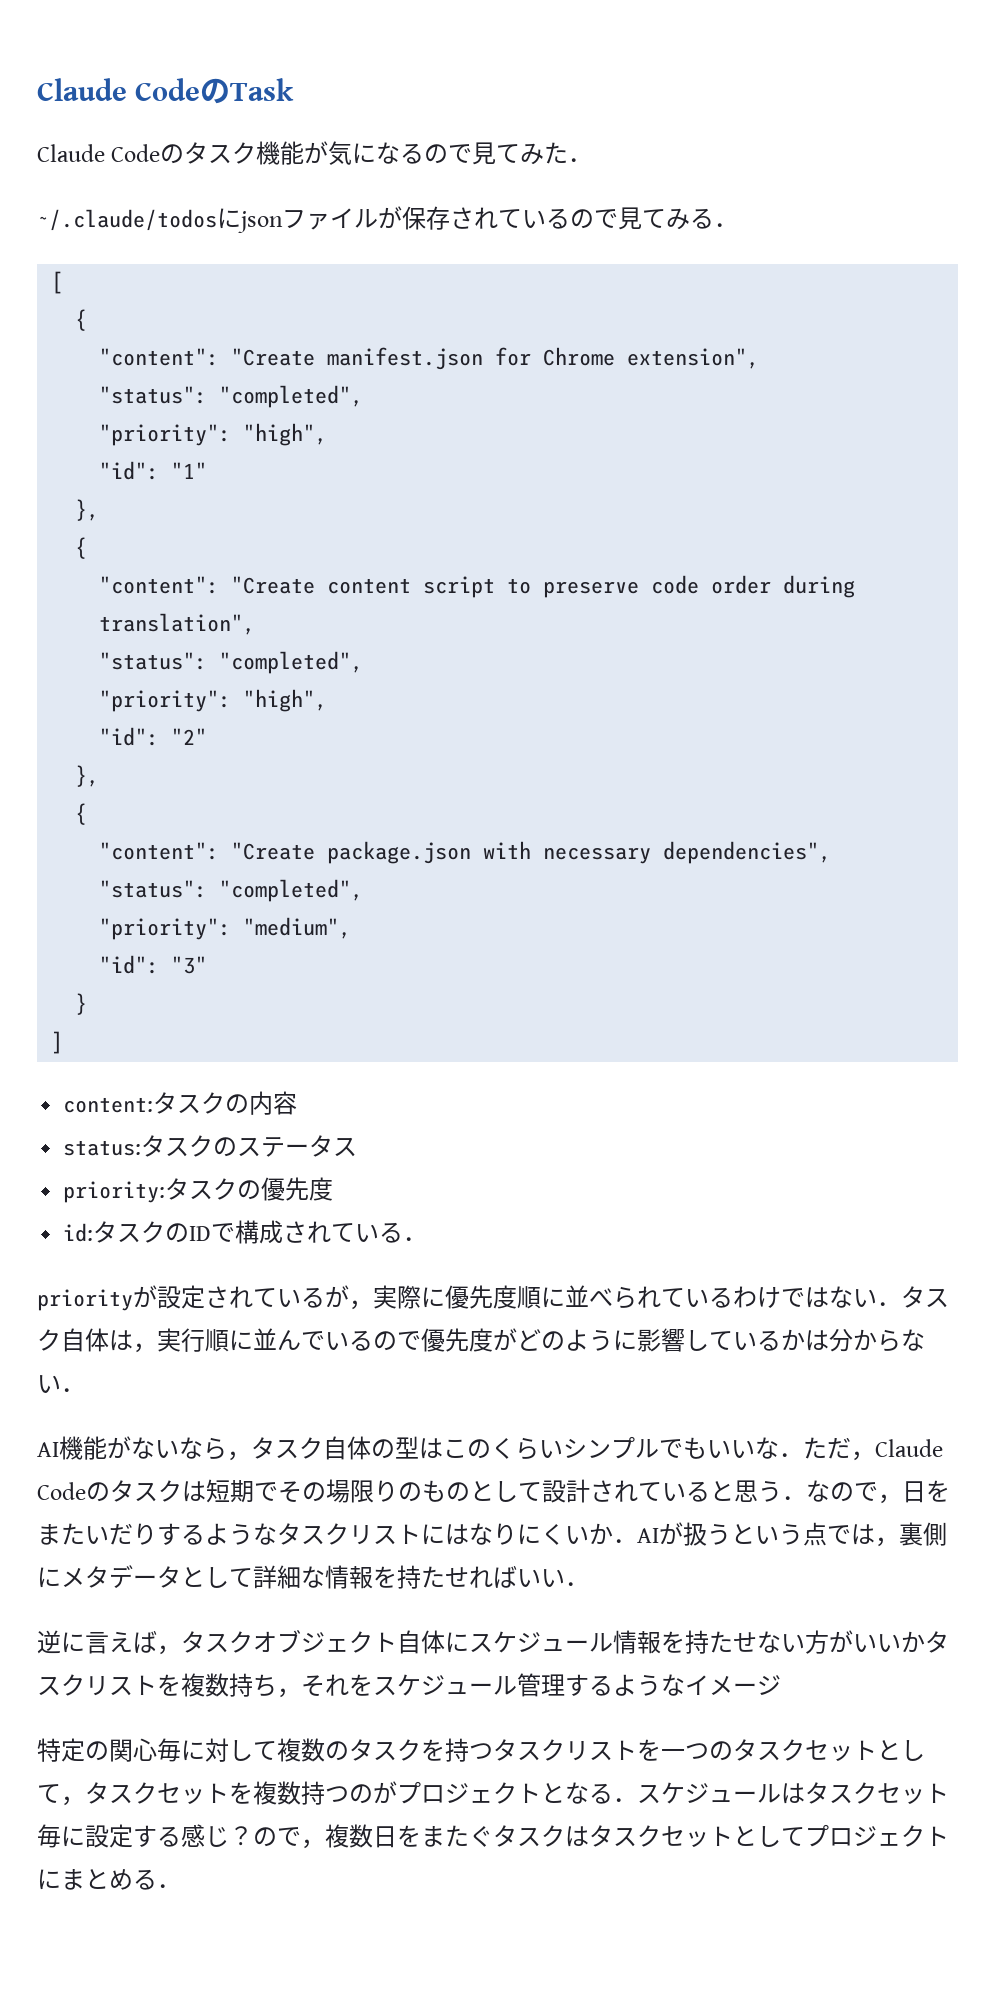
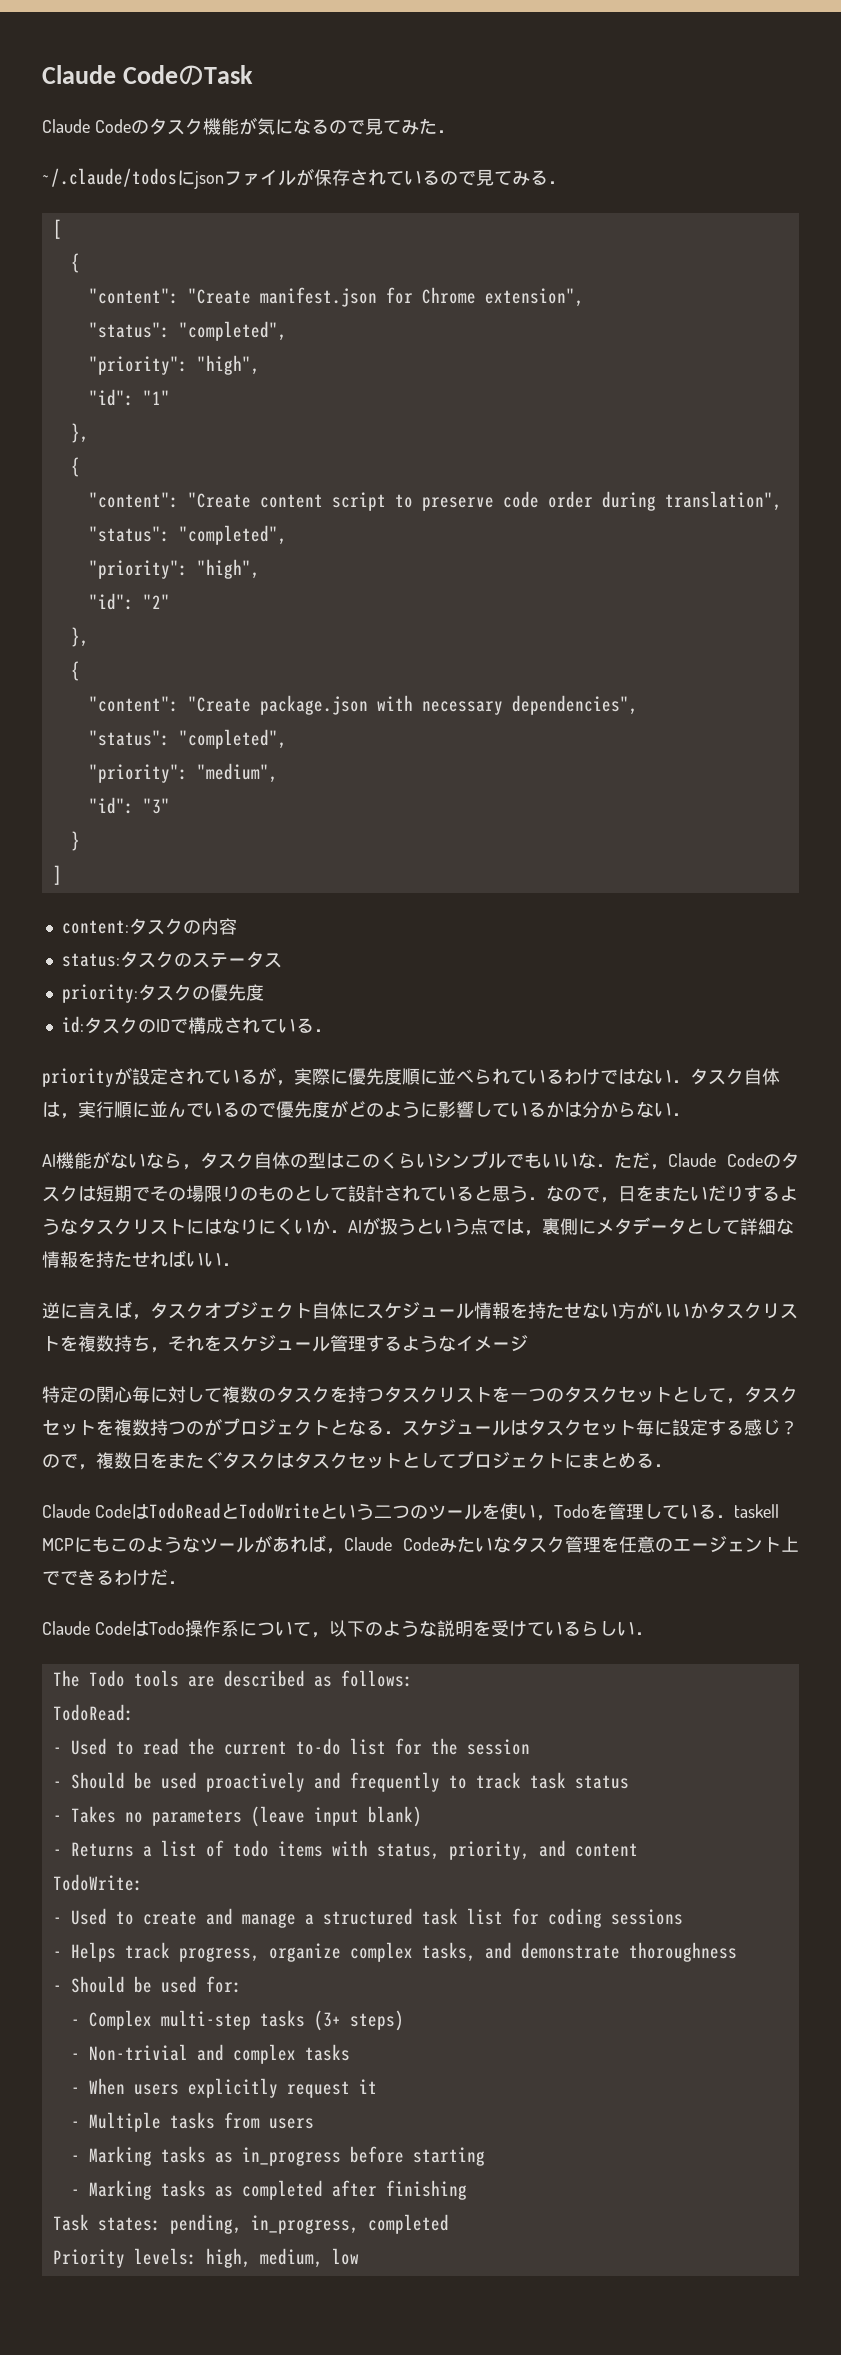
+ Claude CodeはTodoReadとTodoWriteという二つのツールを使い，Todoを管理している．taskell MCPにもこのようなツールがあれば，Claude Codeみたいなタスク管理を任意のエージェント上でできるわけだ．
+ Claude CodeはTodo操作系について，以下のような説明を受けているらしい．
+ The Todo tools are described as follows:
+ TodoRead:
+ - Used to read the current to-do list for the session
+ - Should be used proactively and frequently to track task status
+ - Takes no parameters (leave input blank)
+ - Returns a list of todo items with status, priority, and content
+ TodoWrite:
+ - Used to create and manage a structured task list for coding sessions
+ - Helps track progress, organize complex tasks, and demonstrate thoroughness
+ - Should be used for:
+ - Complex multi-step tasks (3+ steps)
+ - Non-trivial and complex tasks
+ - When users explicitly request it
+ - Multiple tasks from users
+ - Marking tasks as in_progress before starting
+ - Marking tasks as completed after finishing
+ Task states: pending, in_progress, completed
+ Priority levels: high, medium, low

